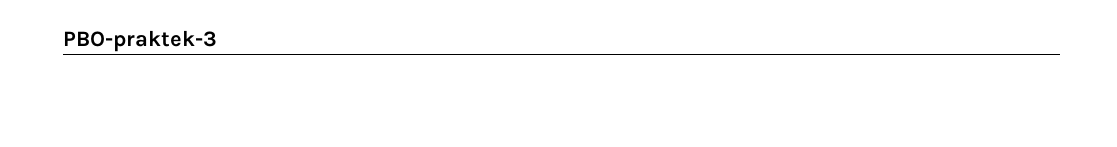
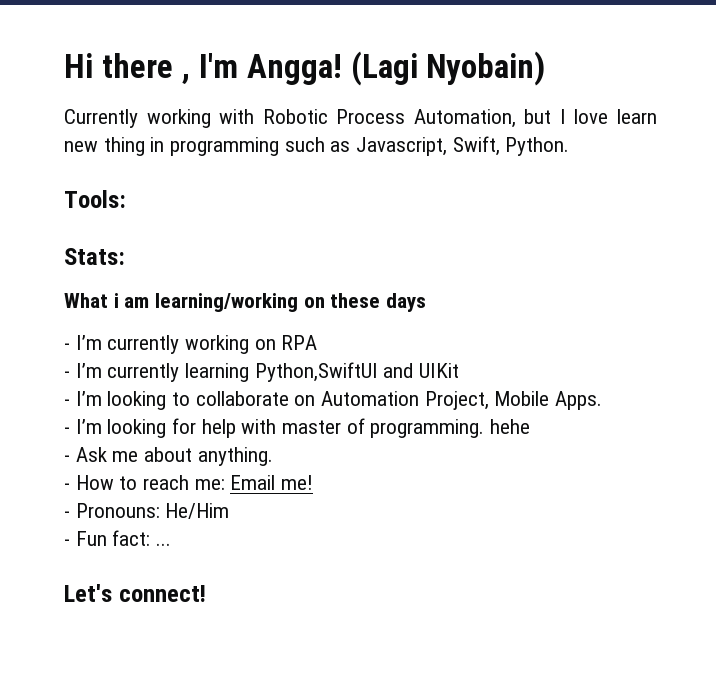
- PBO-praktek-3
+ Hi there , I'm Angga! (Lagi Nyobain)
+ Currently working with Robotic Process Automation, but I love learn new thing in programming such as Javascript, Swift, Python.
+ Tools:
+ Stats:
+ What i am learning/working on these days
+ - I’m currently working on RPA
+ - I’m currently learning Python,SwiftUI and UIKit
+ - I’m looking to collaborate on Automation Project, Mobile Apps.
+ - I’m looking for help with master of programming. hehe
+ - Ask me about anything.
+ - How to reach me: Email me!
+ - Pronouns: He/Him
+ - Fun fact: ...
+ Let's connect!

